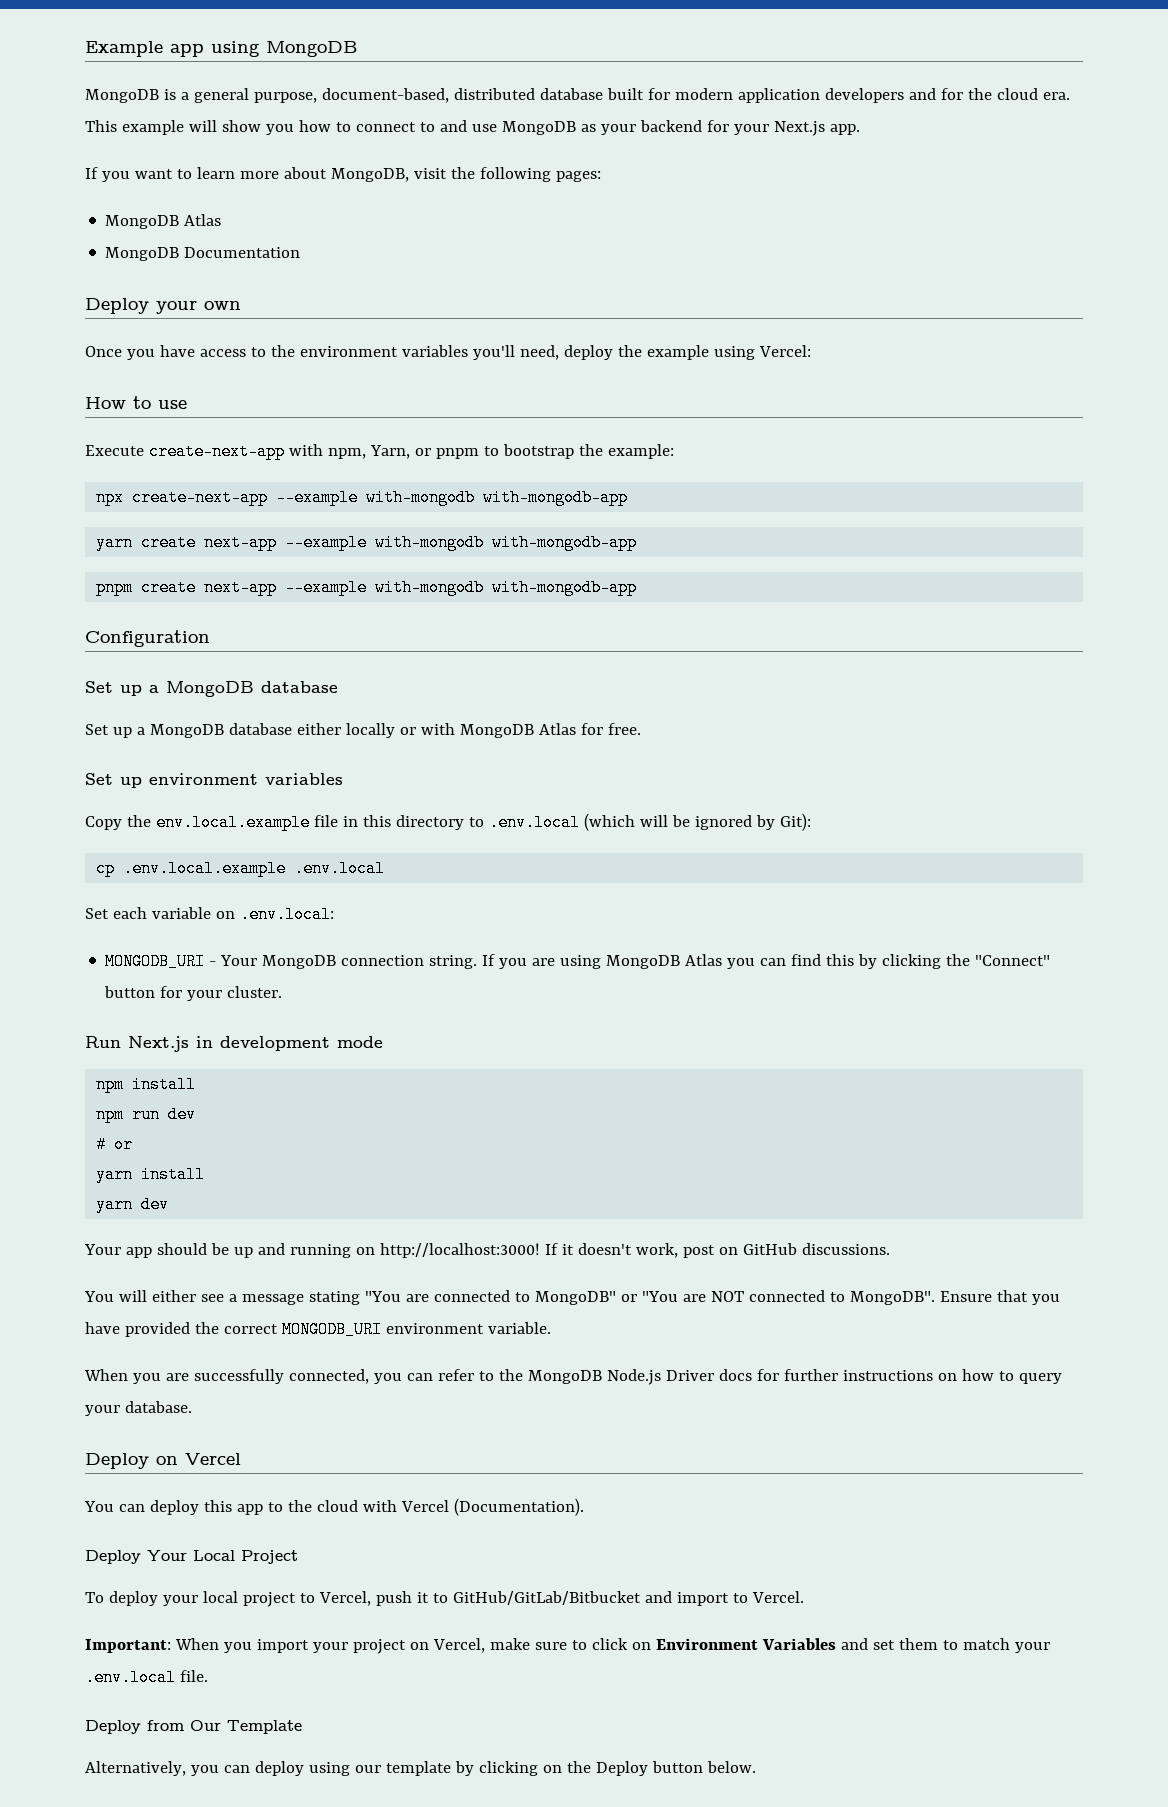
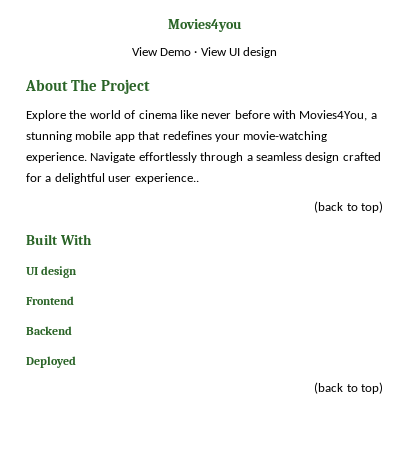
- Example app using MongoDB
- MongoDB is a general purpose, document-based, distributed database built for modern application developers and for the cloud era. This example will show you how to connect to and use MongoDB as your backend for your Next.js app.
- If you want to learn more about MongoDB, visit the following pages:
- MongoDB Atlas
- MongoDB Documentation
- Deploy your own
- Once you have access to the environment variables you'll need, deploy the example using Vercel:
- How to use
- Execute create-next-app with npm, Yarn, or pnpm to bootstrap the example:
- npx create-next-app --example with-mongodb with-mongodb-app
- yarn create next-app --example with-mongodb with-mongodb-app
- pnpm create next-app --example with-mongodb with-mongodb-app
- Configuration
- Set up a MongoDB database
- Set up a MongoDB database either locally or with MongoDB Atlas for free.
- Set up environment variables
- Copy the env.local.example file in this directory to .env.local (which will be ignored by Git):
- cp .env.local.example .env.local
- Set each variable on .env.local:
- MONGODB_URI - Your MongoDB connection string. If you are using MongoDB Atlas you can find this by clicking the "Connect" button for your cluster.
- Run Next.js in development mode
- npm install
- npm run dev
- # or
- yarn install
- yarn dev
- Your app should be up and running on http://localhost:3000! If it doesn't work, post on GitHub discussions.
- You will either see a message stating "You are connected to MongoDB" or "You are NOT connected to MongoDB". Ensure that you have provided the correct MONGODB_URI environment variable.
- When you are successfully connected, you can refer to the MongoDB Node.js Driver docs for further instructions on how to query your database.
- Deploy on Vercel
- You can deploy this app to the cloud with Vercel (Documentation).
- Deploy Your Local Project
- To deploy your local project to Vercel, push it to GitHub/GitLab/Bitbucket and import to Vercel.
- Important: When you import your project on Vercel, make sure to click on Environment Variables and set them to match your .env.local file.
- Deploy from Our Template
- Alternatively, you can deploy using our template by clicking on the Deploy button below.
+ Movies4you
+ View Demo · View UI design
+ About The Project
+ Explore the world of cinema like never before with Movies4You, a stunning mobile app that redefines your movie-watching experience. Navigate effortlessly through a seamless design crafted for a delightful user experience..
+ (back to top)
+ Built With
+ UI design
+ Frontend
+ Backend
+ Deployed
+ (back to top)

